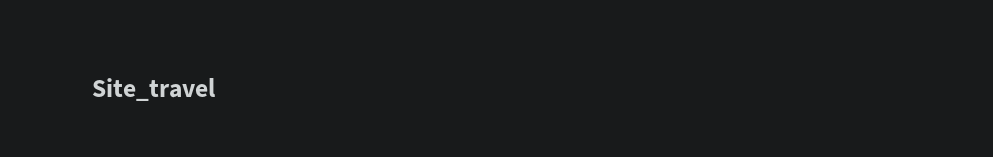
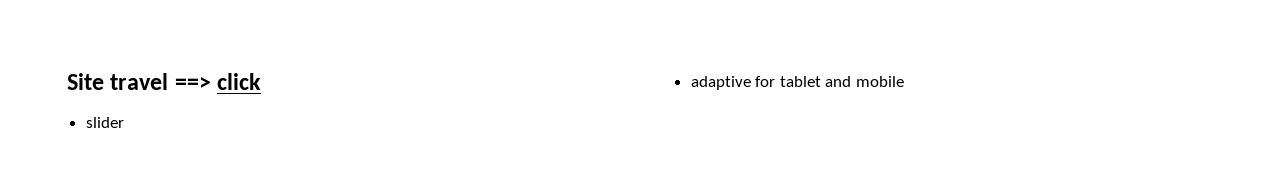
- Site_travel
+ Site travel ==> click
+ slider
+ adaptive for tablet and mobile

